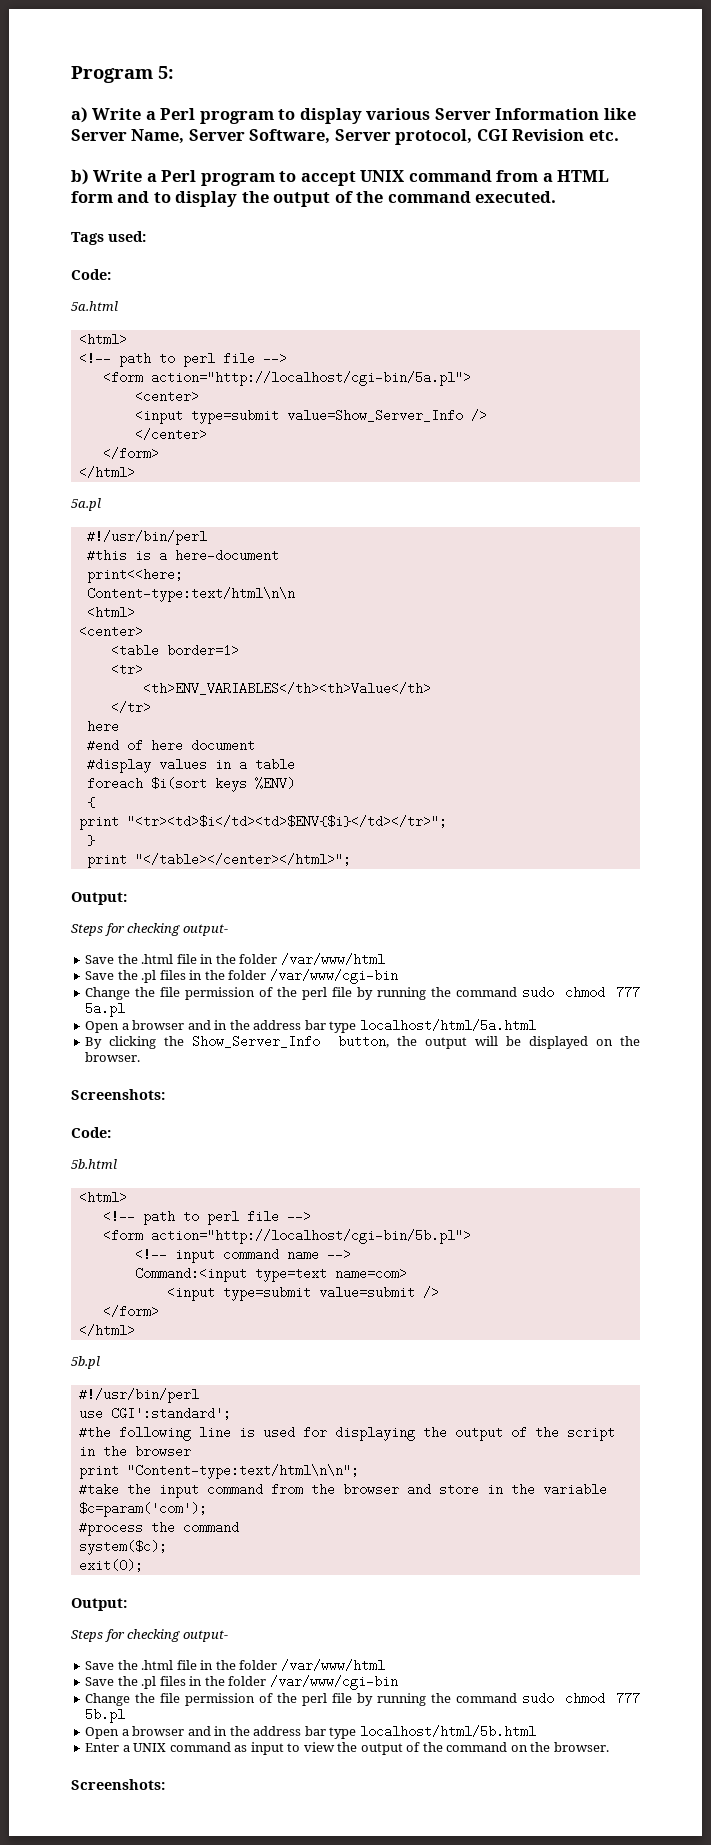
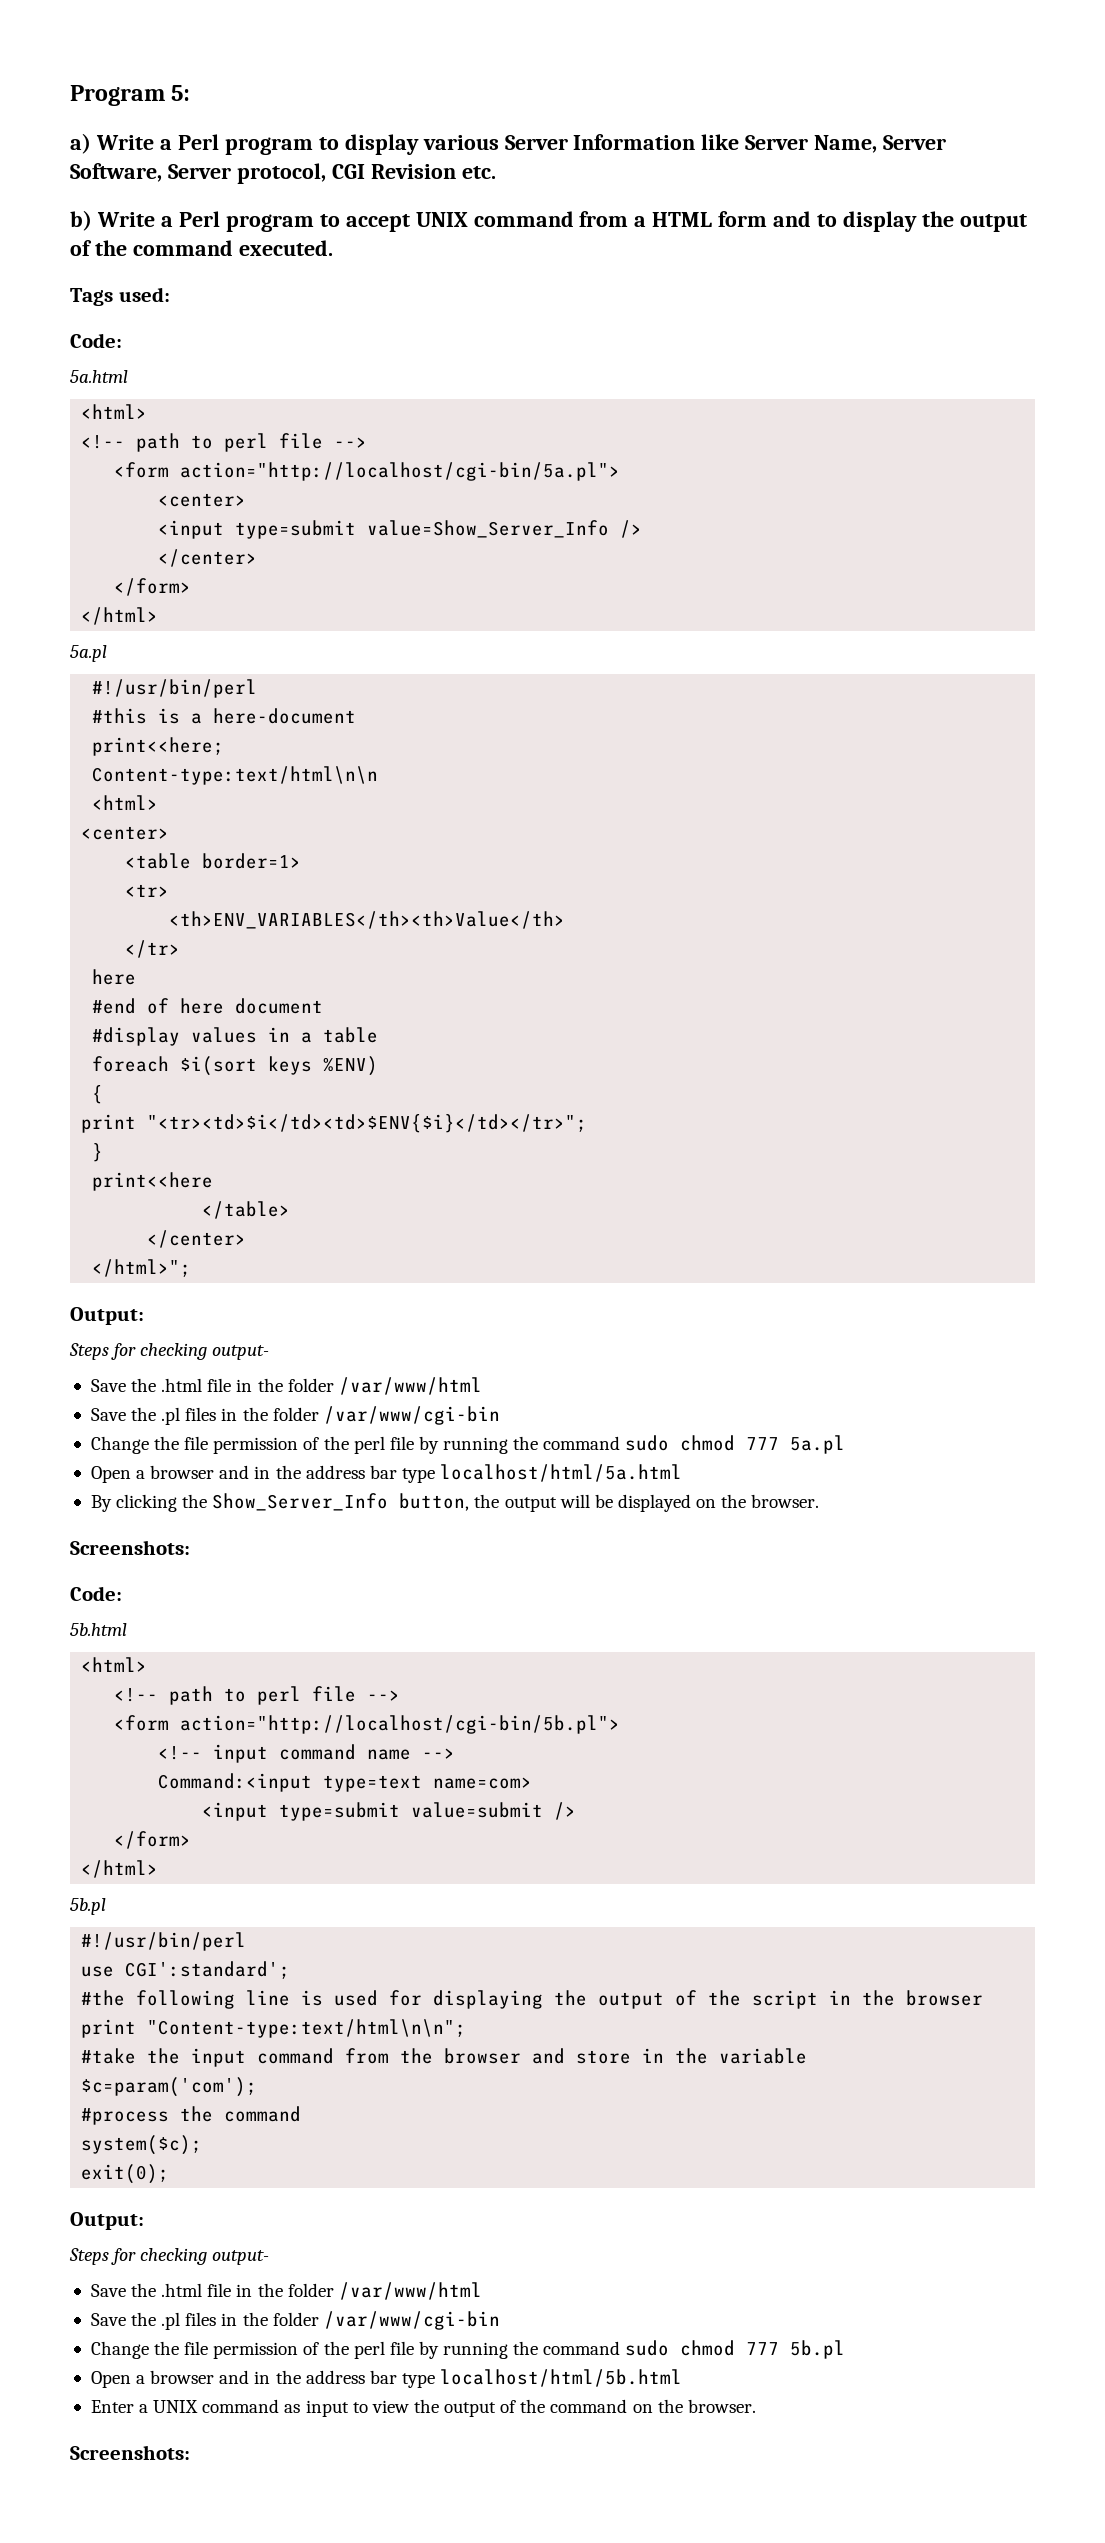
- print "</table></center></html>";
+ print<<here
+ </table>
+ </center>
+ </html>";

